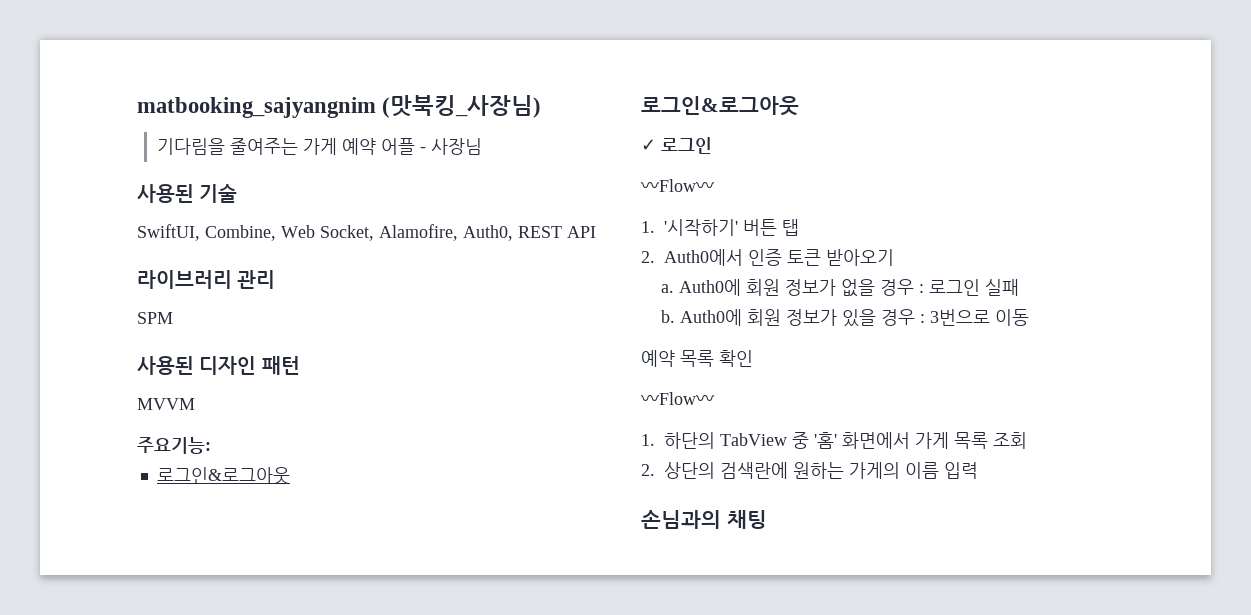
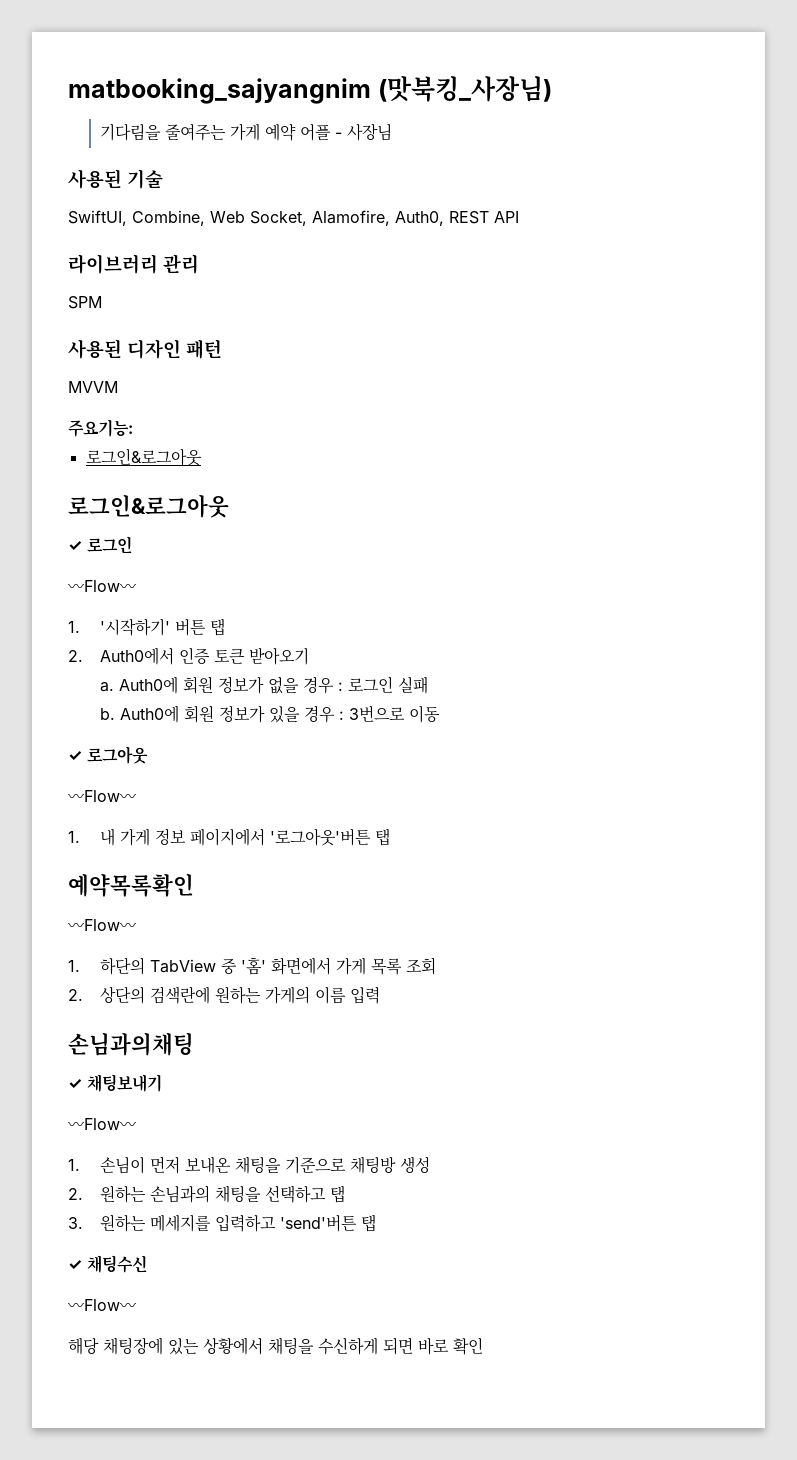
- 예약 목록 확인
+ ✓ 로그아웃
+ 〰Flow〰
+ 1. 내 가게 정보 페이지에서 '로그아웃'버튼 탭
+ 예약목록확인
- 손님과의 채팅
+ 손님과의채팅
+ ✓ 채팅보내기
+ 〰Flow〰
+ 1. 손님이 먼저 보내온 채팅을 기준으로 채팅방 생성
+ 2. 원하는 손님과의 채팅을 선택하고 탭
+ 3. 원하는 메세지를 입력하고 'send'버튼 탭
+ ✓ 채팅수신
+ 〰Flow〰
+ 해당 채팅장에 있는 상황에서 채팅을 수신하게 되면 바로 확인

